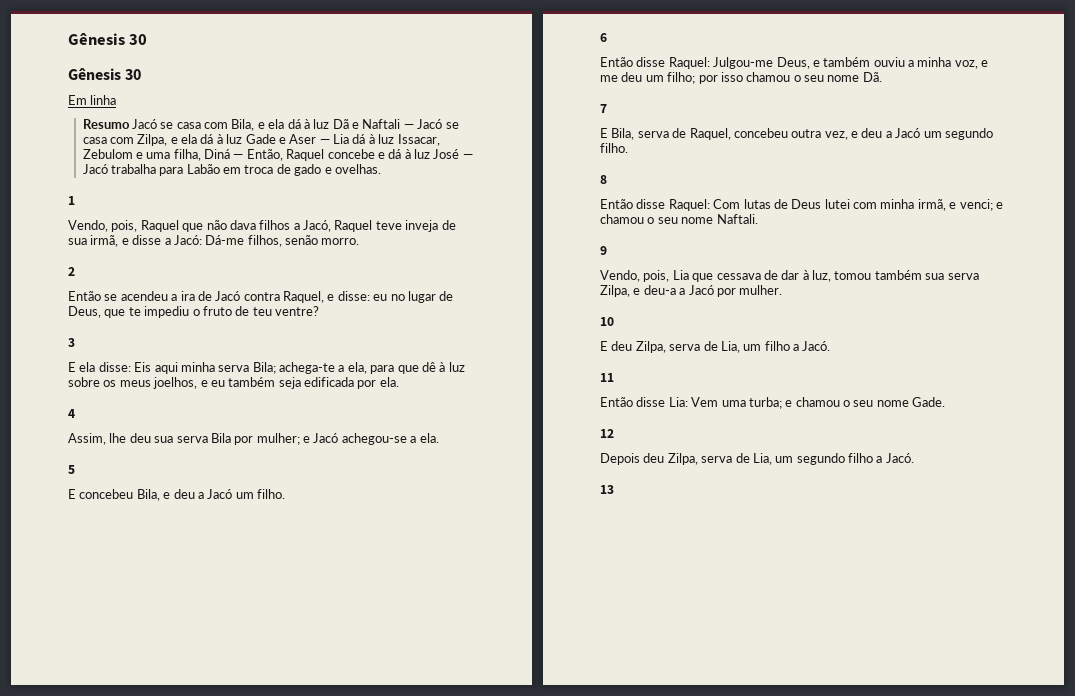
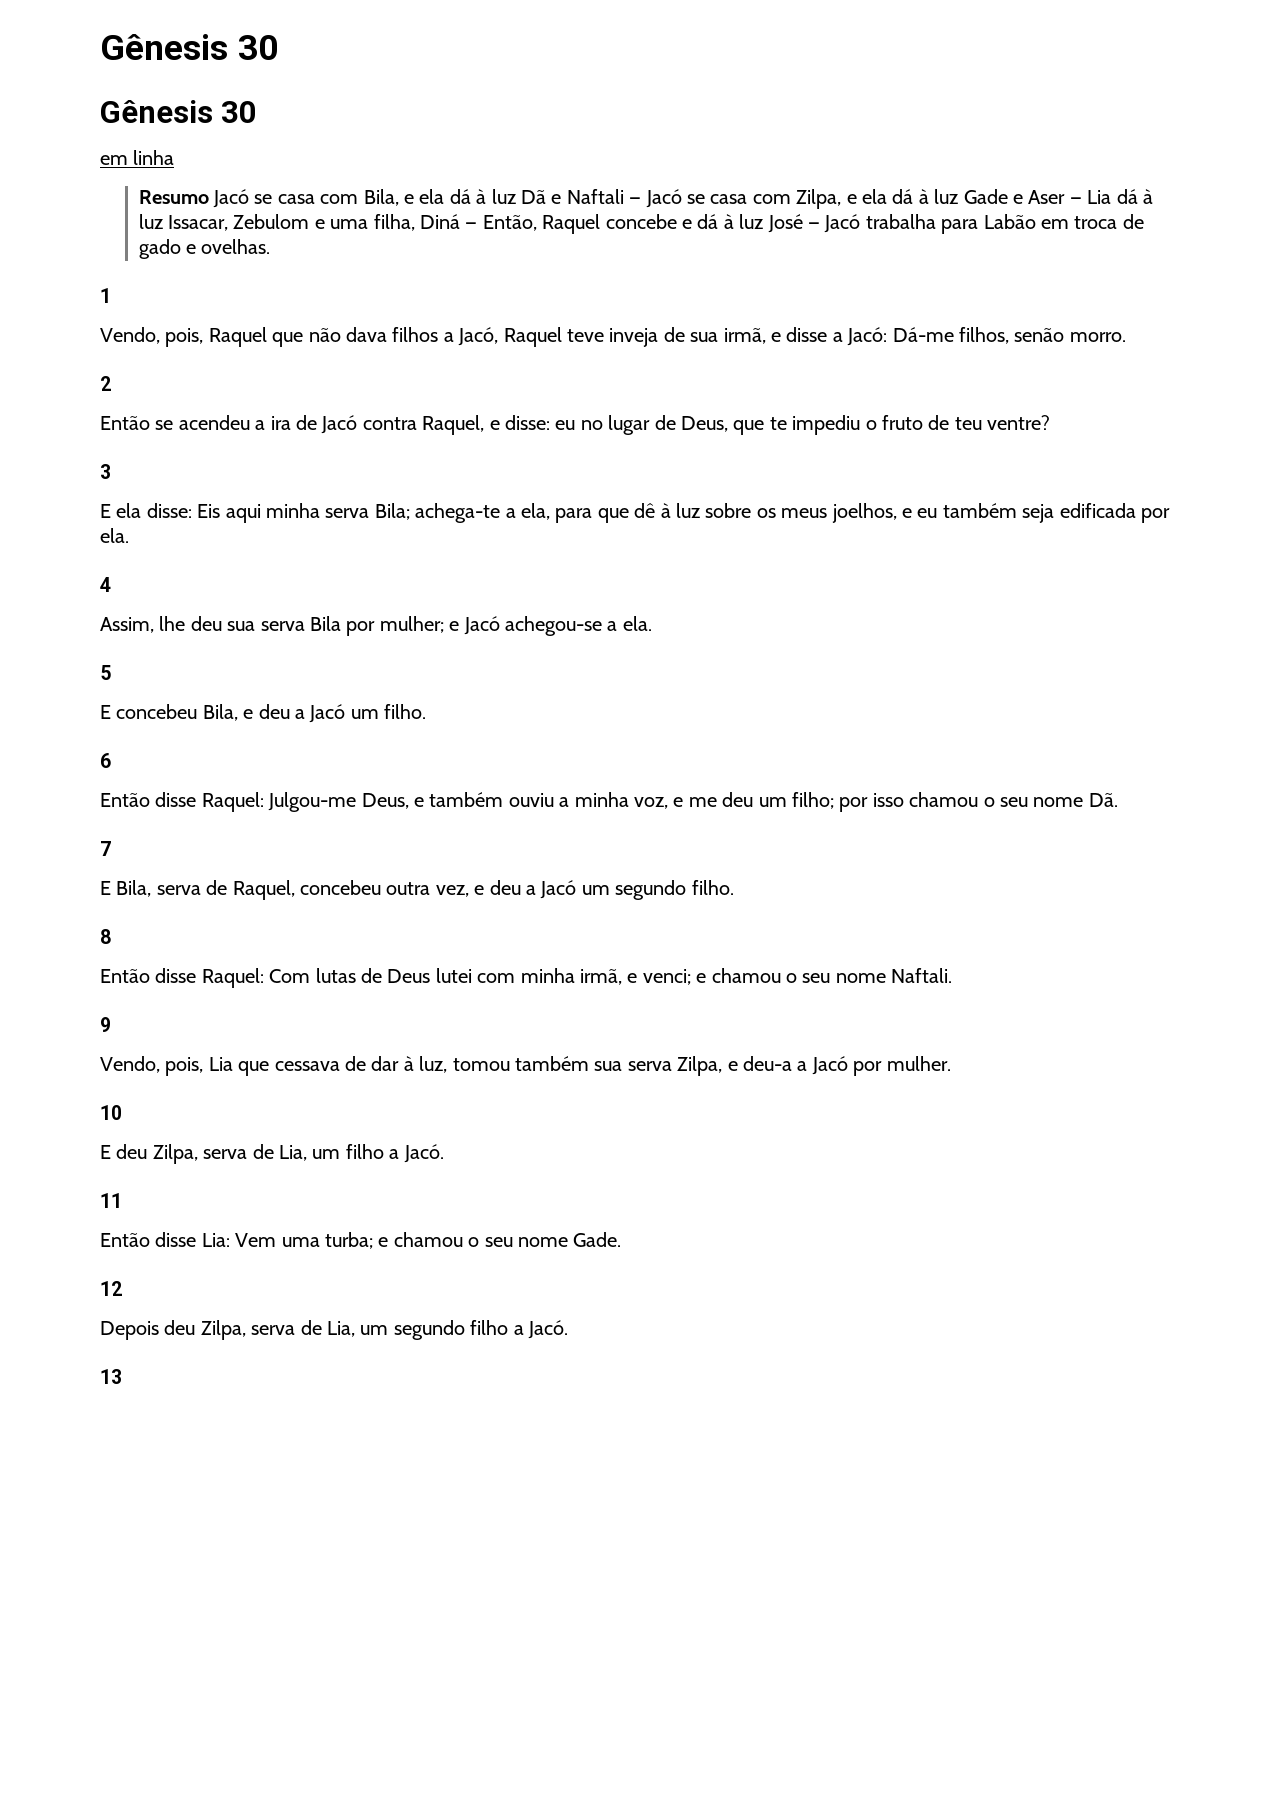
- Em linha
+ em linha

